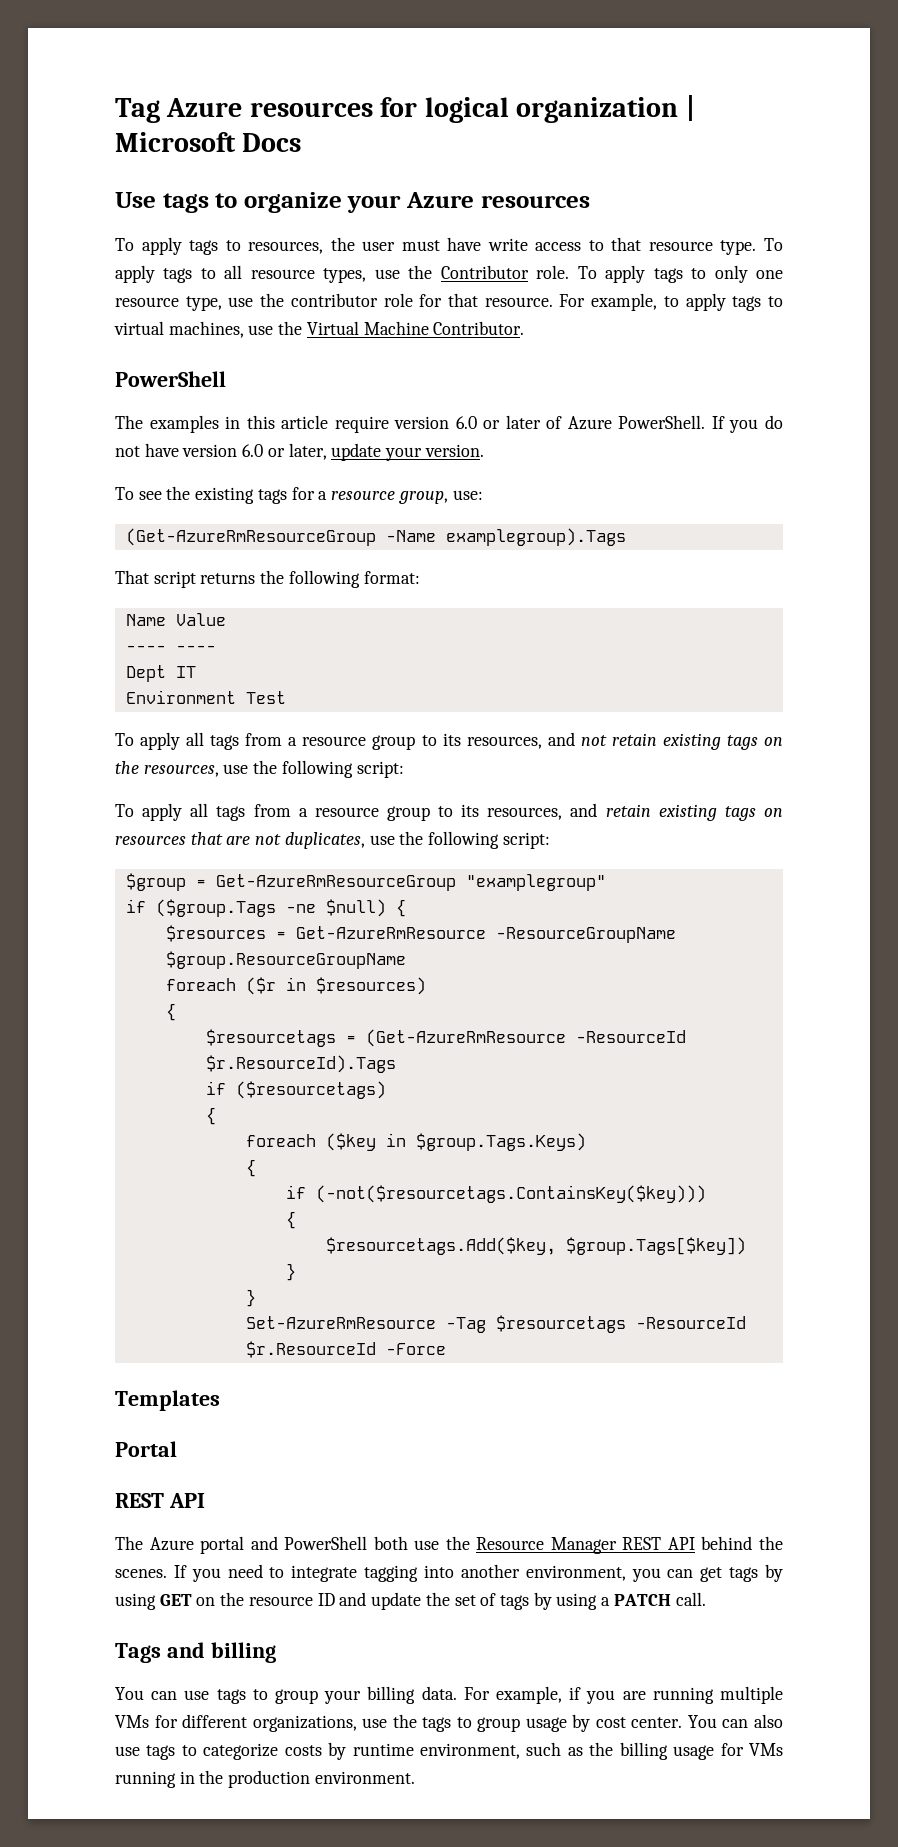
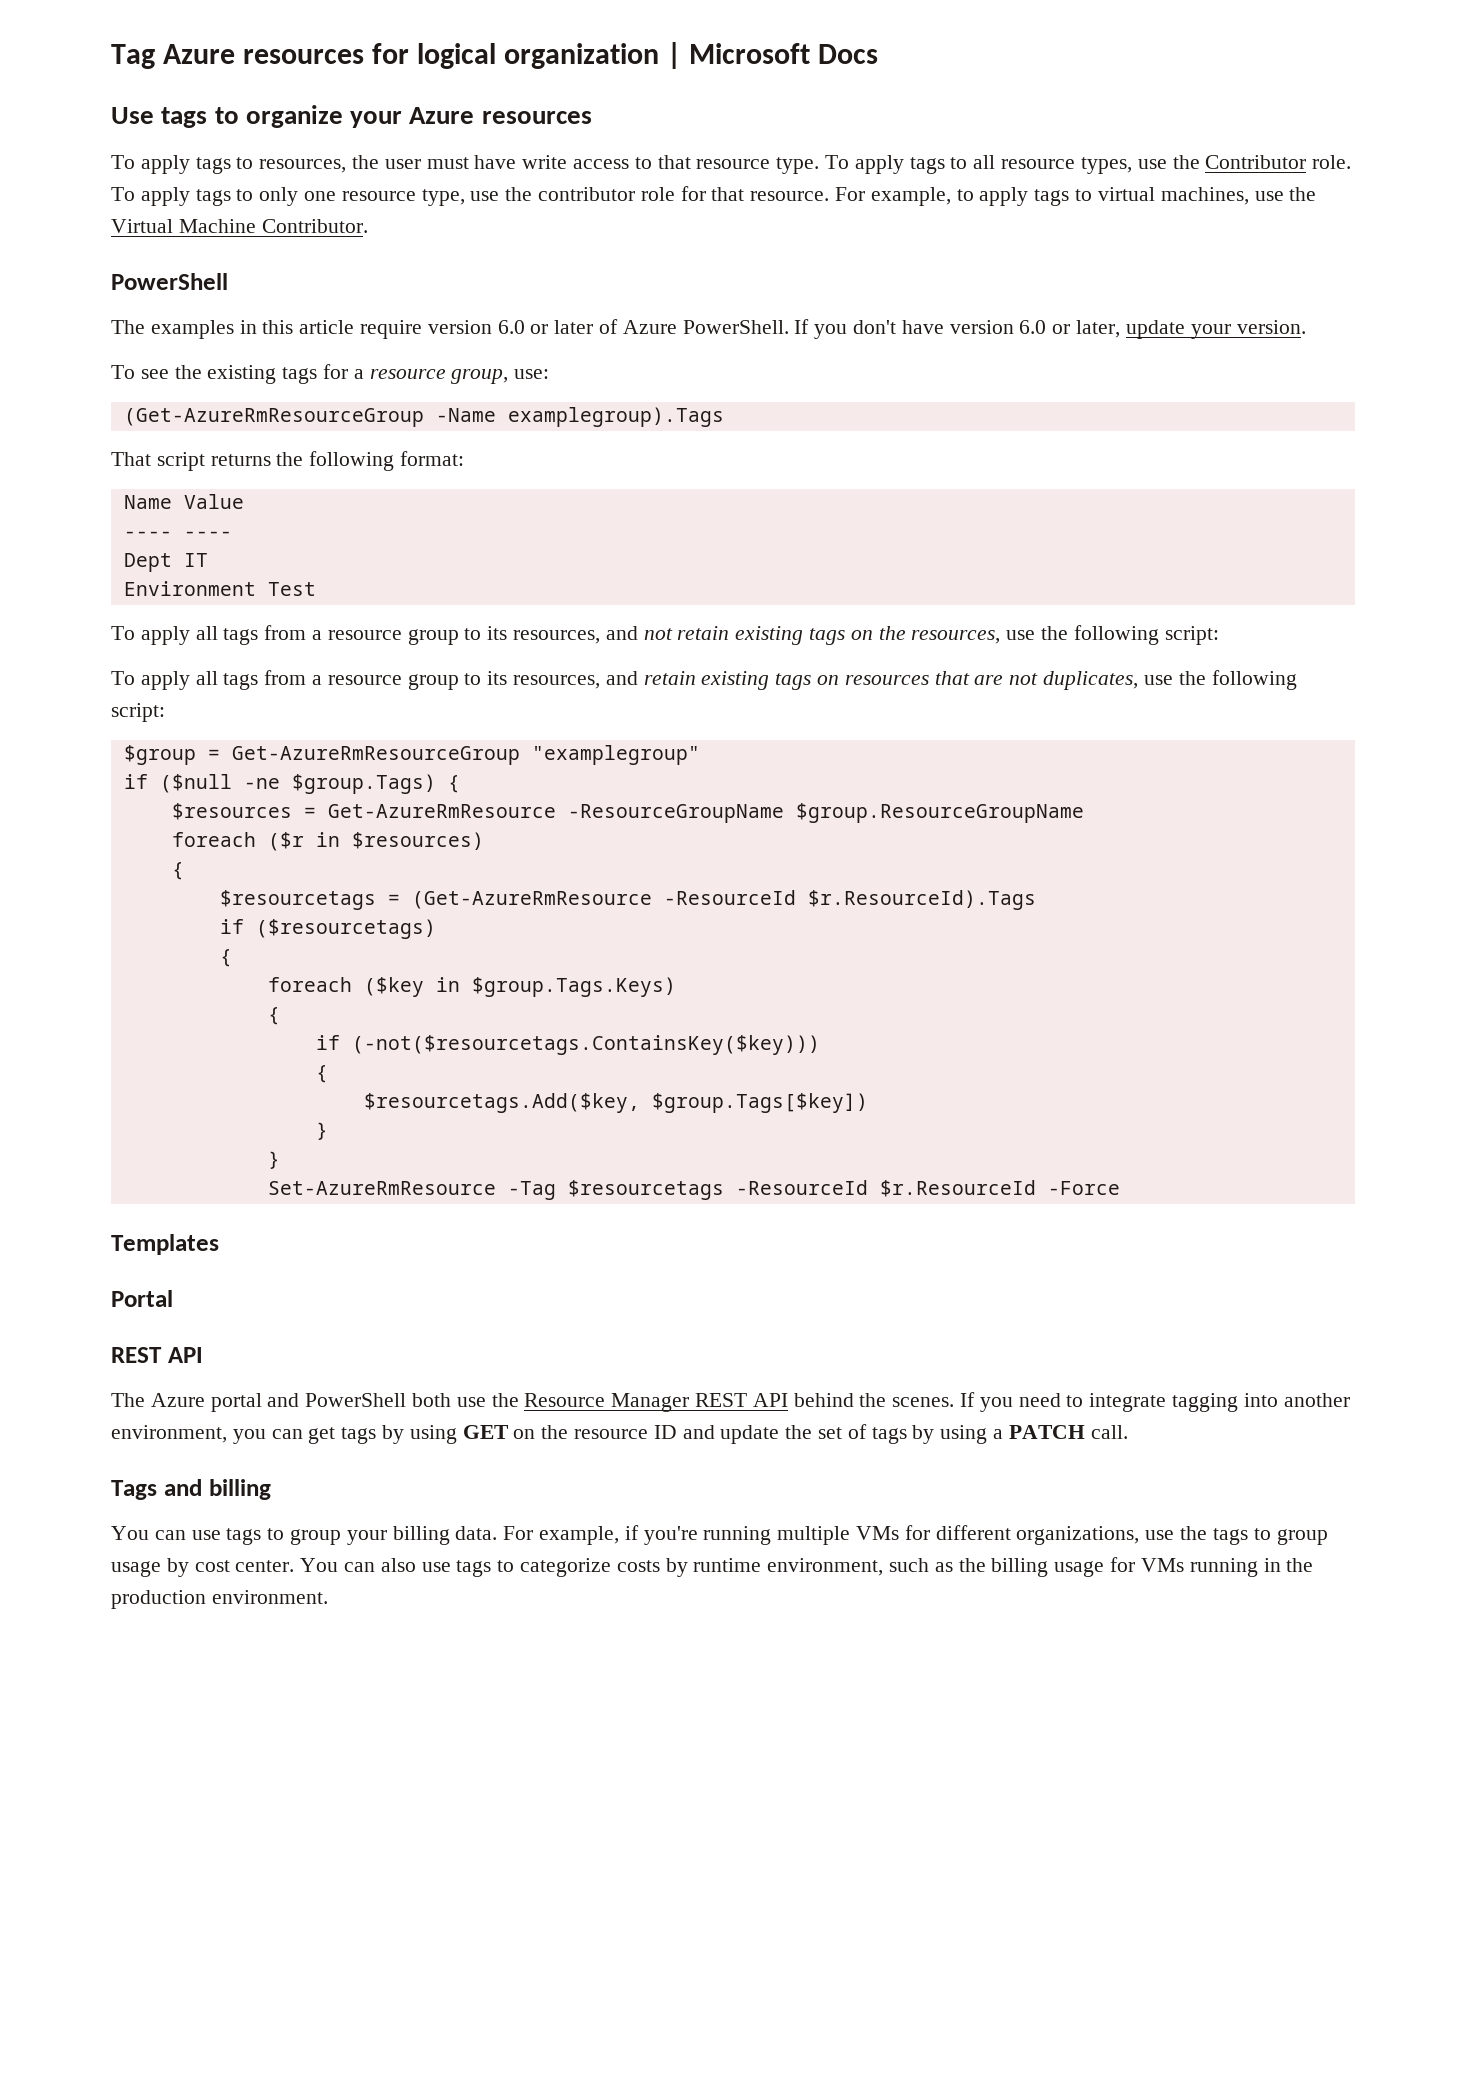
- If you do not have version 6.0 or later, update your version.
+ If you don't have version 6.0 or later, update your version.
- if ($group.Tags -ne $null) {
+ if ($null -ne $group.Tags) {
- For example, if you are running multiple VMs for different organizations, use the tags to group usage by cost center.
+ For example, if you're running multiple VMs for different organizations, use the tags to group usage by cost center.

